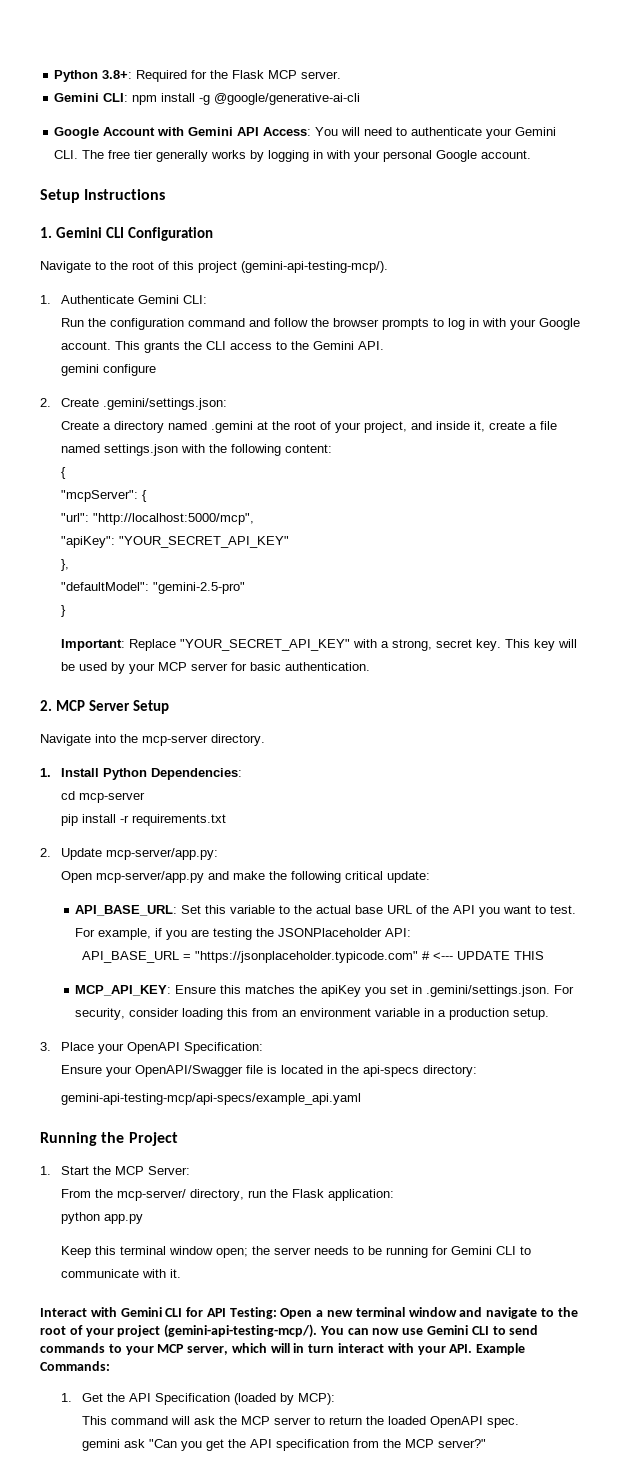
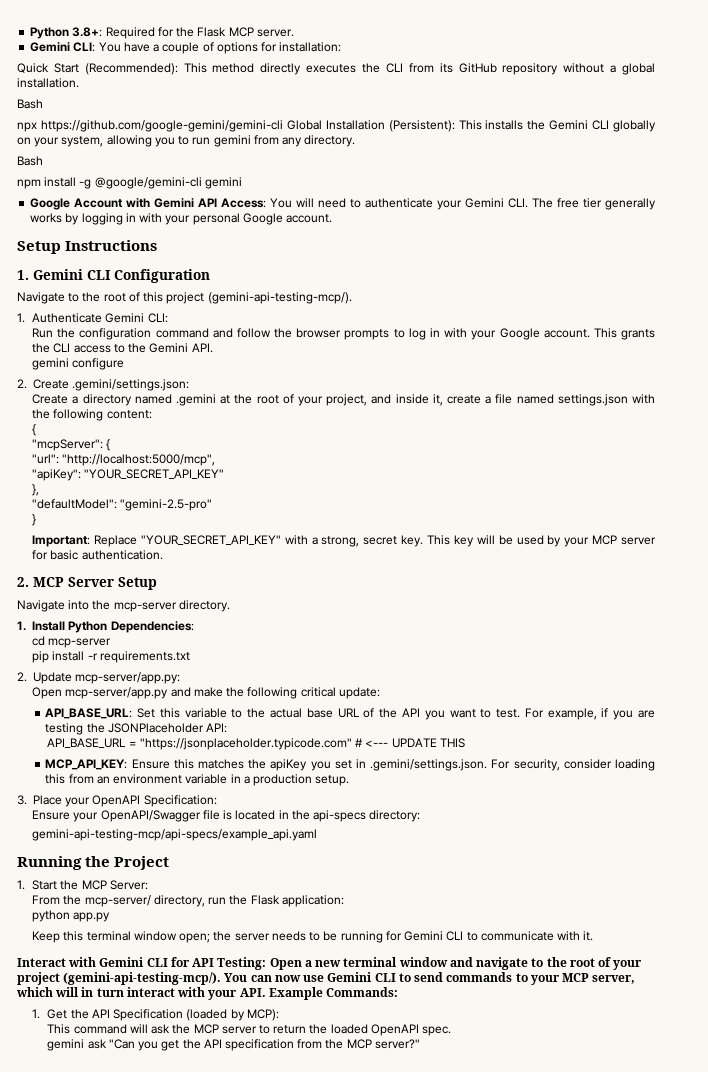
- Gemini CLI: npm install -g @google/generative-ai-cli
+ Gemini CLI: You have a couple of options for installation:
+ Quick Start (Recommended): This method directly executes the CLI from its GitHub repository without a global installation.
+ Bash
+ npx https://github.com/google-gemini/gemini-cli Global Installation (Persistent): This installs the Gemini CLI globally on your system, allowing you to run gemini from any directory.
+ Bash
+ npm install -g @google/gemini-cli gemini

